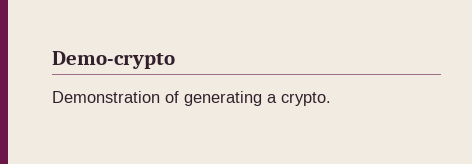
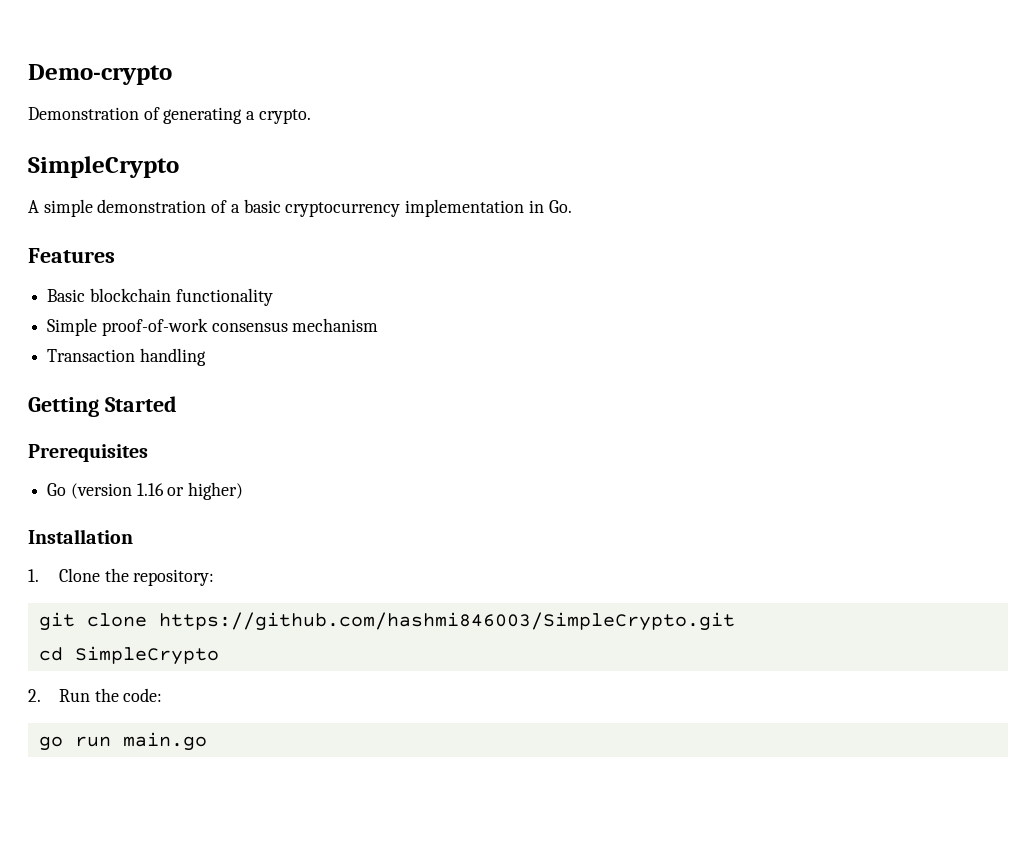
  Demonstration of generating a crypto.
+ SimpleCrypto
+ A simple demonstration of a basic cryptocurrency implementation in Go.
+ Features
+ Basic blockchain functionality
+ Simple proof-of-work consensus mechanism
+ Transaction handling
+ Getting Started
+ Prerequisites
+ Go (version 1.16 or higher)
+ Installation
+ 1. Clone the repository:
+ git clone https://github.com/hashmi846003/SimpleCrypto.git
+ cd SimpleCrypto
+ 2. Run the code:
+ go run main.go

